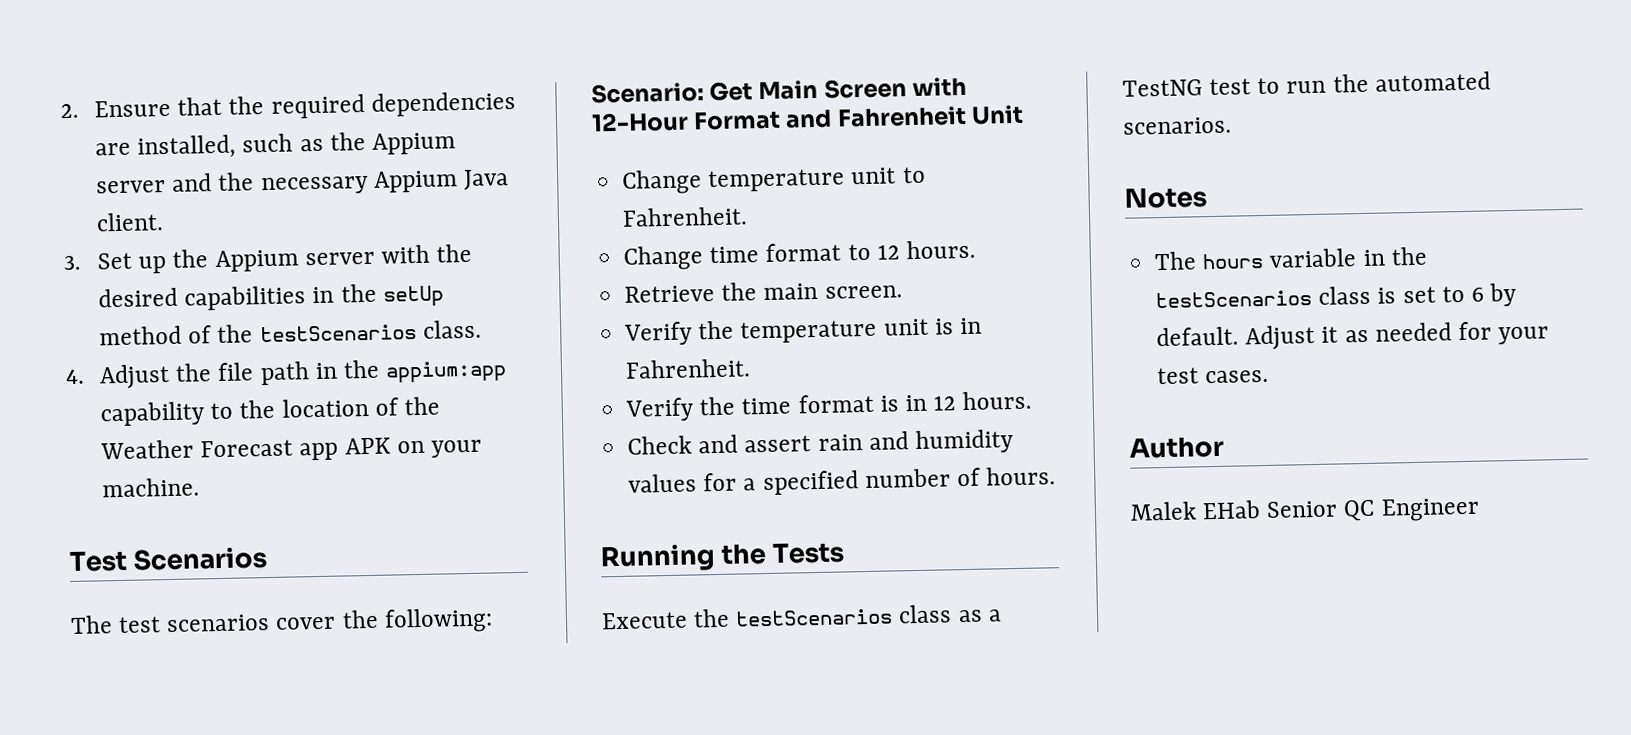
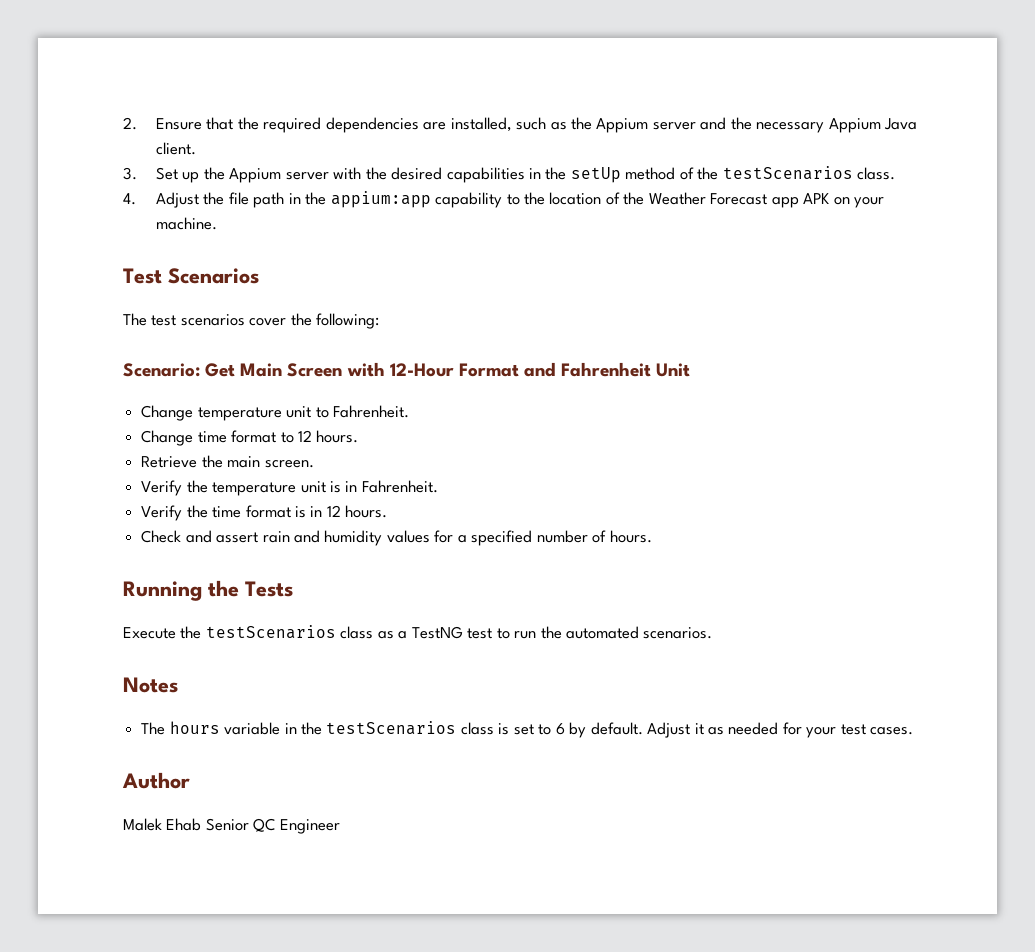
- Malek EHab Senior QC Engineer
+ Malek Ehab Senior QC Engineer

